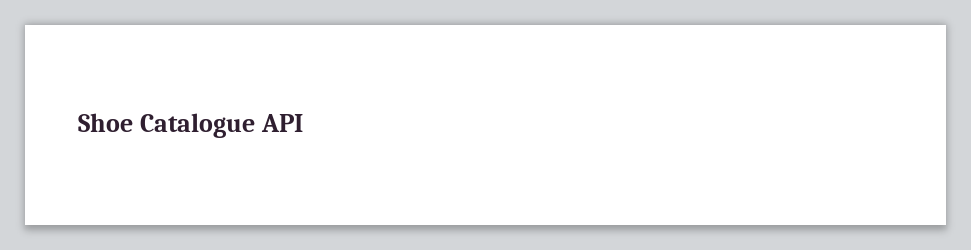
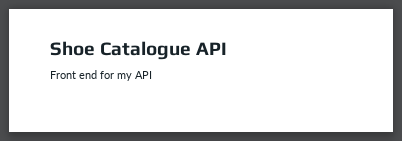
+ Front end for my API

